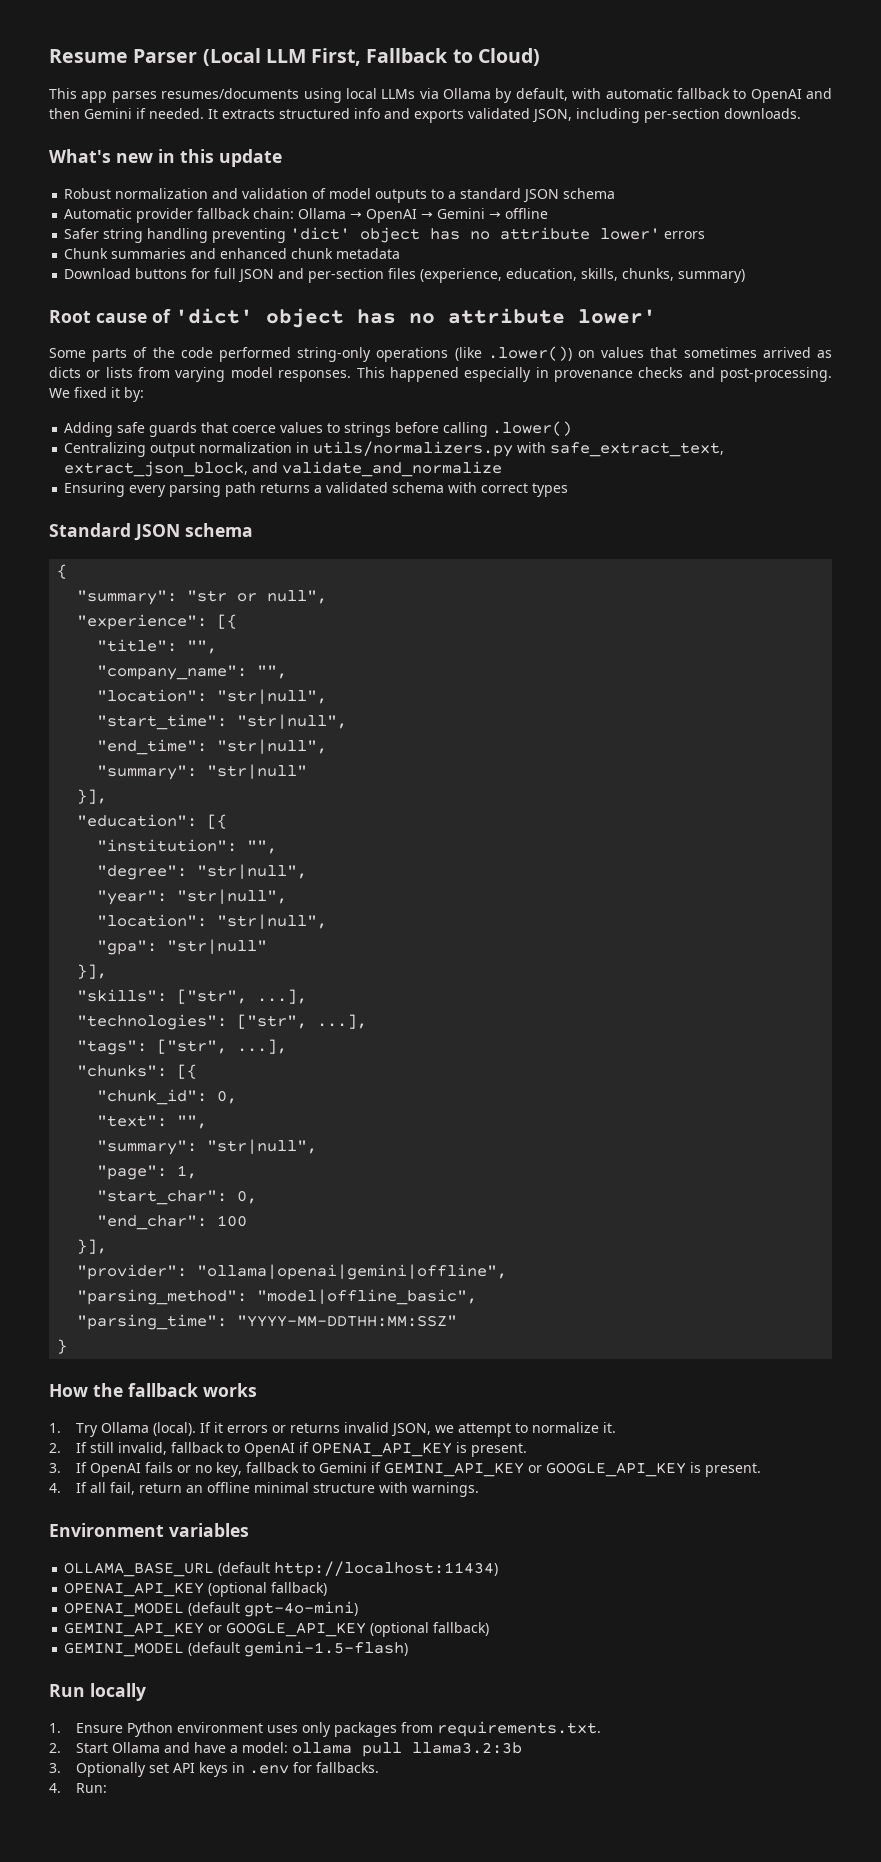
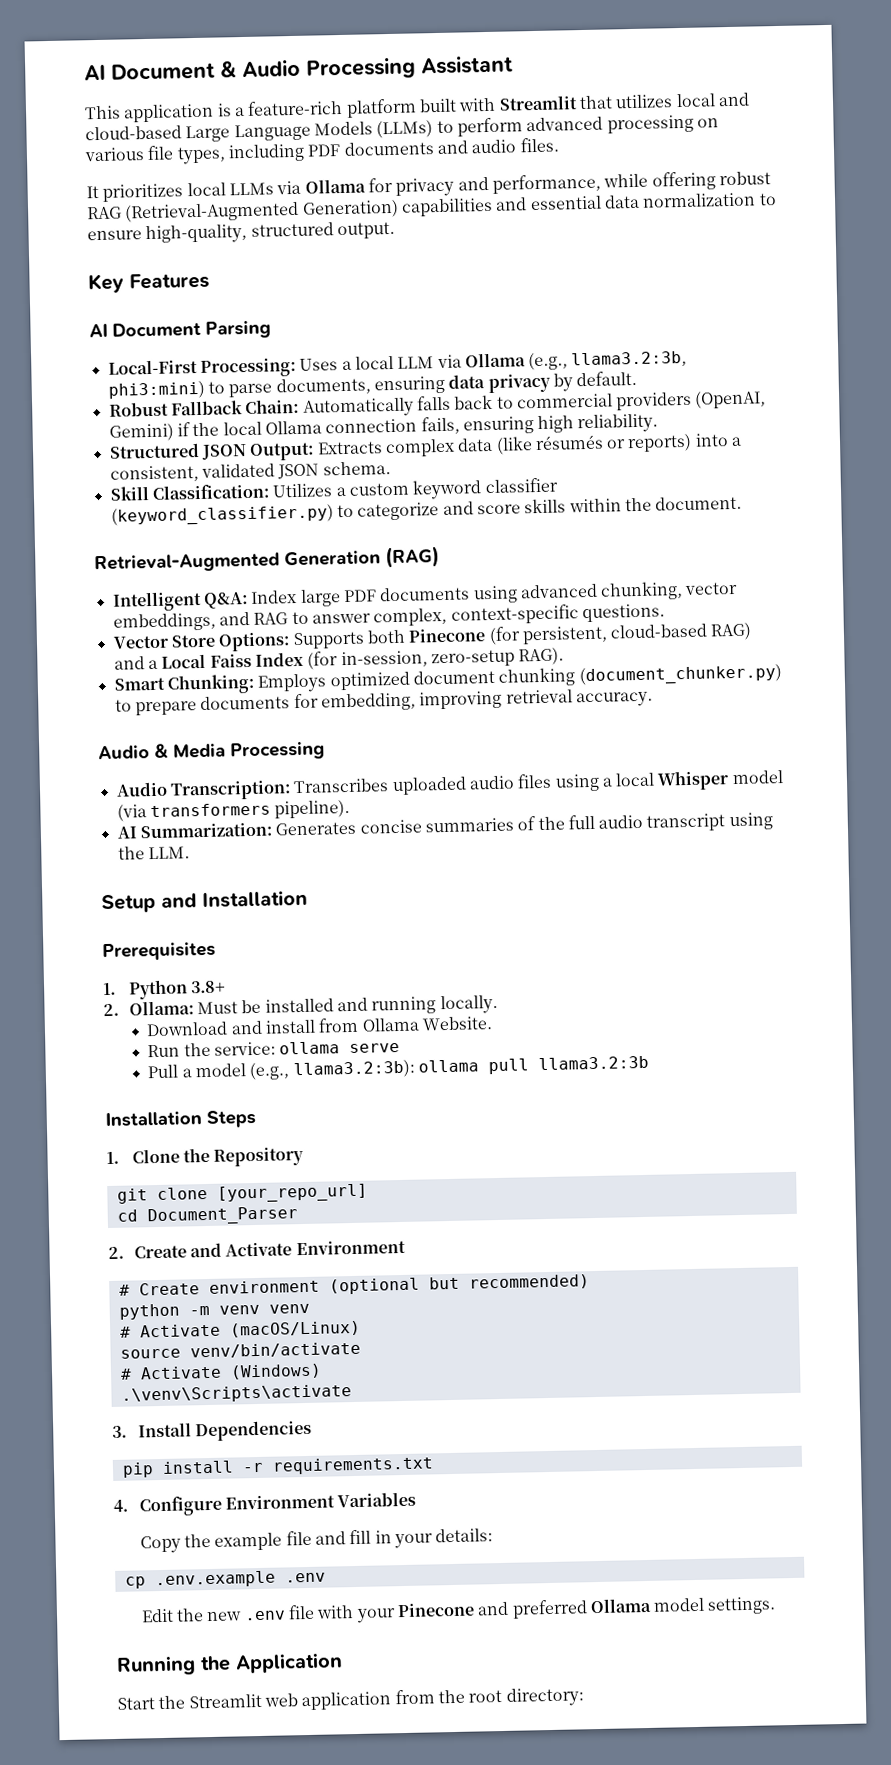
- Resume Parser (Local LLM First, Fallback to Cloud)
- This app parses resumes/documents using local LLMs via Ollama by default, with automatic fallback to OpenAI and then Gemini if needed. It extracts structured info and exports validated JSON, including per-section downloads.
- What's new in this update
- Robust normalization and validation of model outputs to a standard JSON schema
- Automatic provider fallback chain: Ollama → OpenAI → Gemini → offline
- Safer string handling preventing 'dict' object has no attribute lower' errors
- Chunk summaries and enhanced chunk metadata
- Download buttons for full JSON and per-section files (experience, education, skills, chunks, summary)
- Root cause of 'dict' object has no attribute lower'
- Some parts of the code performed string-only operations (like .lower()) on values that sometimes arrived as dicts or lists from varying model responses. This happened especially in provenance checks and post-processing. We fixed it by:
- Adding safe guards that coerce values to strings before calling .lower()
- Centralizing output normalization in utils/normalizers.py with safe_extract_text, extract_json_block, and validate_and_normalize
- Ensuring every parsing path returns a validated schema with correct types
- Standard JSON schema
- {
- "summary": "str or null",
- "experience": [{
- "title": "",
- "company_name": "",
- "location": "str|null",
- "start_time": "str|null",
- "end_time": "str|null",
- "summary": "str|null"
- }],
- "education": [{
- "institution": "",
- "degree": "str|null",
- "year": "str|null",
- "location": "str|null",
- "gpa": "str|null"
- }],
- "skills": ["str", ...],
- "technologies": ["str", ...],
- "tags": ["str", ...],
- "chunks": [{
- "chunk_id": 0,
- "text": "",
- "summary": "str|null",
- "page": 1,
- "start_char": 0,
- "end_char": 100
- }],
- "provider": "ollama|openai|gemini|offline",
- "parsing_method": "model|offline_basic",
- "parsing_time": "YYYY-MM-DDTHH:MM:SSZ"
- }
- How the fallback works
- 1. Try Ollama (local). If it errors or returns invalid JSON, we attempt to normalize it.
- 2. If still invalid, fallback to OpenAI if OPENAI_API_KEY is present.
- 3. If OpenAI fails or no key, fallback to Gemini if GEMINI_API_KEY or GOOGLE_API_KEY is present.
- 4. If all fail, return an offline minimal structure with warnings.
- Environment variables
- OLLAMA_BASE_URL (default http://localhost:11434)
- OPENAI_API_KEY (optional fallback)
- OPENAI_MODEL (default gpt-4o-mini)
- GEMINI_API_KEY or GOOGLE_API_KEY (optional fallback)
- GEMINI_MODEL (default gemini-1.5-flash)
- Run locally
- 1. Ensure Python environment uses only packages from requirements.txt.
- 2. Start Ollama and have a model: ollama pull llama3.2:3b
- 3. Optionally set API keys in .env for fallbacks.
- 4. Run:
+ AI Document & Audio Processing Assistant
+ This application is a feature-rich platform built with Streamlit that utilizes local and cloud-based Large Language Models (LLMs) to perform advanced processing on various file types, including PDF documents and audio files.
+ It prioritizes local LLMs via Ollama for privacy and performance, while offering robust RAG (Retrieval-Augmented Generation) capabilities and essential data normalization to ensure high-quality, structured output.
+ Key Features
+ AI Document Parsing
+ Local-First Processing: Uses a local LLM via Ollama (e.g., llama3.2:3b, phi3:mini) to parse documents, ensuring data privacy by default.
+ Robust Fallback Chain: Automatically falls back to commercial providers (OpenAI, Gemini) if the local Ollama connection fails, ensuring high reliability.
+ Structured JSON Output: Extracts complex data (like résumés or reports) into a consistent, validated JSON schema.
+ Skill Classification: Utilizes a custom keyword classifier (keyword_classifier.py) to categorize and score skills within the document.
+ Retrieval-Augmented Generation (RAG)
+ Intelligent Q&A: Index large PDF documents using advanced chunking, vector embeddings, and RAG to answer complex, context-specific questions.
+ Vector Store Options: Supports both Pinecone (for persistent, cloud-based RAG) and a Local Faiss Index (for in-session, zero-setup RAG).
+ Smart Chunking: Employs optimized document chunking (document_chunker.py) to prepare documents for embedding, improving retrieval accuracy.
+ Audio & Media Processing
+ Audio Transcription: Transcribes uploaded audio files using a local Whisper model (via transformers pipeline).
+ AI Summarization: Generates concise summaries of the full audio transcript using the LLM.
+ Setup and Installation
+ Prerequisites
+ 1. Python 3.8+
+ 2. Ollama: Must be installed and running locally.
+ Download and install from Ollama Website.
+ Run the service: ollama serve
+ Pull a model (e.g., llama3.2:3b): ollama pull llama3.2:3b
+ Installation Steps
+ 1. Clone the Repository
+ git clone [your_repo_url]
+ cd Document_Parser
+ 2. Create and Activate Environment
+ # Create environment (optional but recommended)
+ python -m venv venv
+ # Activate (macOS/Linux)
+ source venv/bin/activate
+ # Activate (Windows)
+ .\venv\Scripts\activate
+ 3. Install Dependencies
+ pip install -r requirements.txt
+ 4. Configure Environment Variables
+ Copy the example file and fill in your details:
+ cp .env.example .env
+ Edit the new .env file with your Pinecone and preferred Ollama model settings.
+ Running the Application
+ Start the Streamlit web application from the root directory:

